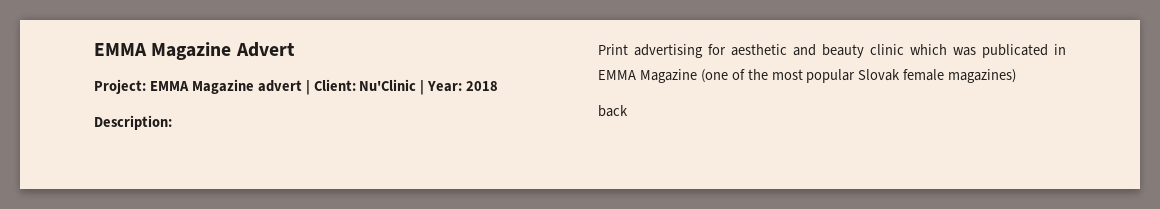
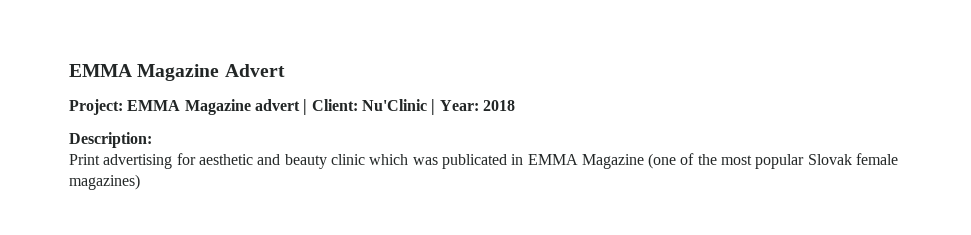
- back

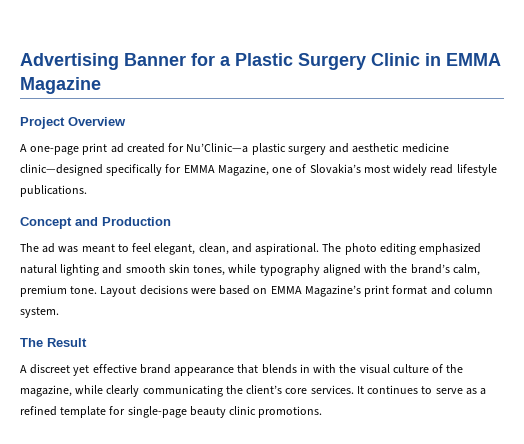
- EMMA Magazine Advert
- Project: EMMA Magazine advert | Client: Nu'Clinic | Year: 2018
- Description:
- Print advertising for aesthetic and beauty clinic which was publicated in EMMA Magazine (one of the most popular Slovak female magazines)
+ Advertising Banner for a Plastic Surgery Clinic in EMMA Magazine
+ Project Overview
+ A one-page print ad created for Nu’Clinic—a plastic surgery and aesthetic medicine clinic—designed specifically for EMMA Magazine, one of Slovakia’s most widely read lifestyle publications.
+ Concept and Production
+ The ad was meant to feel elegant, clean, and aspirational. The photo editing emphasized natural lighting and smooth skin tones, while typography aligned with the brand’s calm, premium tone. Layout decisions were based on EMMA Magazine’s print format and column system.
+ The Result
+ A discreet yet effective brand appearance that blends in with the visual culture of the magazine, while clearly communicating the client’s core services. It continues to serve as a refined template for single-page beauty clinic promotions.

